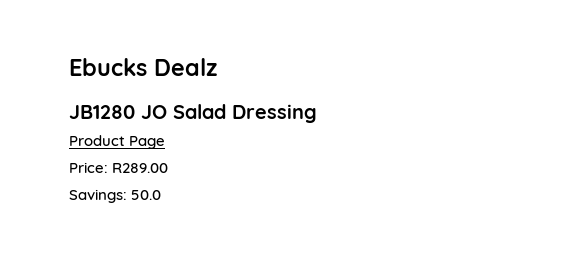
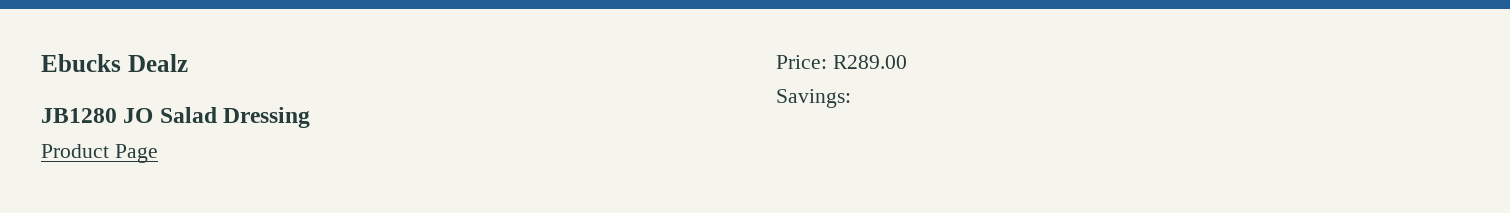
- Savings: 50.0
+ Savings:

